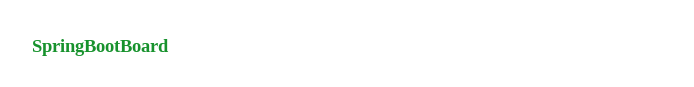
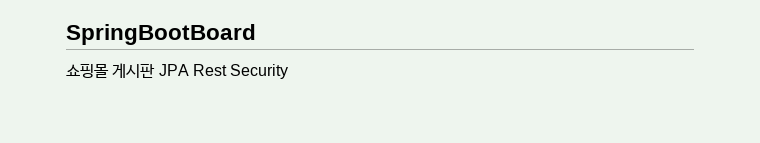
+ 쇼핑몰 게시판 JPA Rest Security

